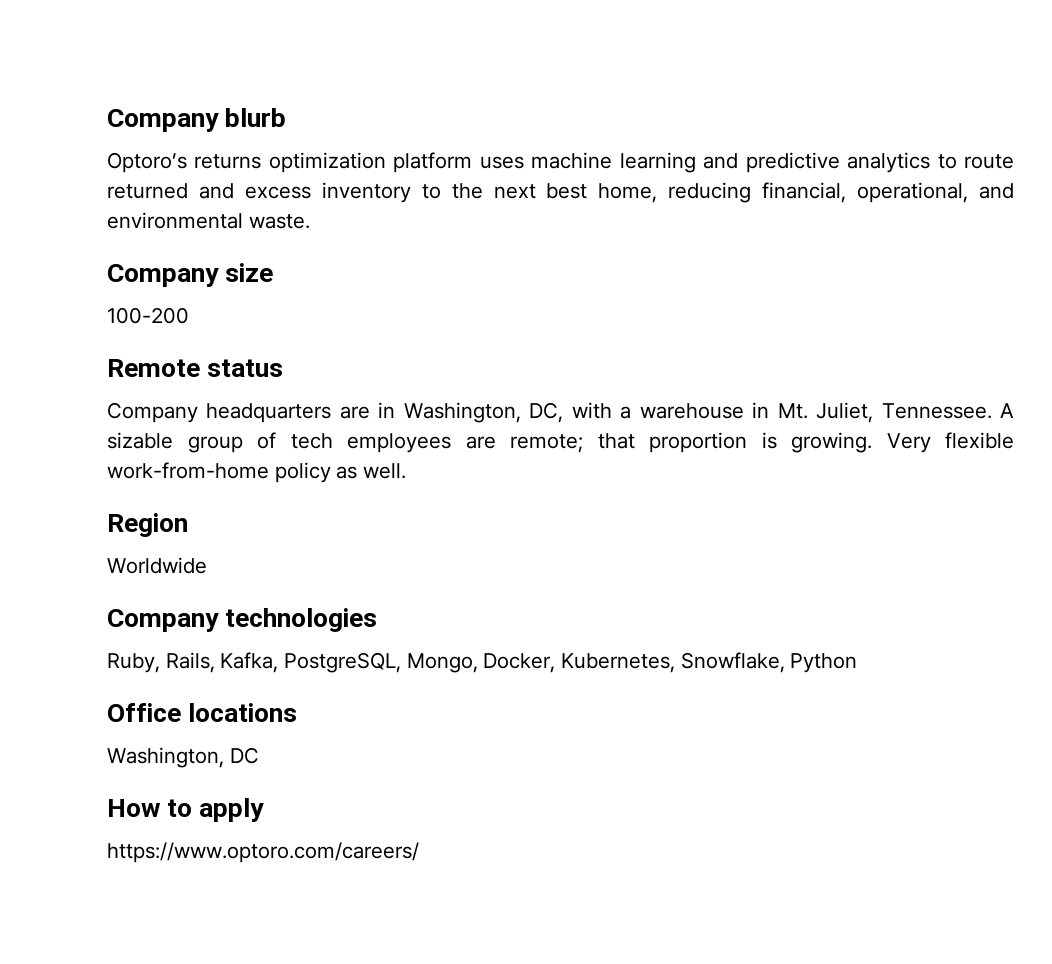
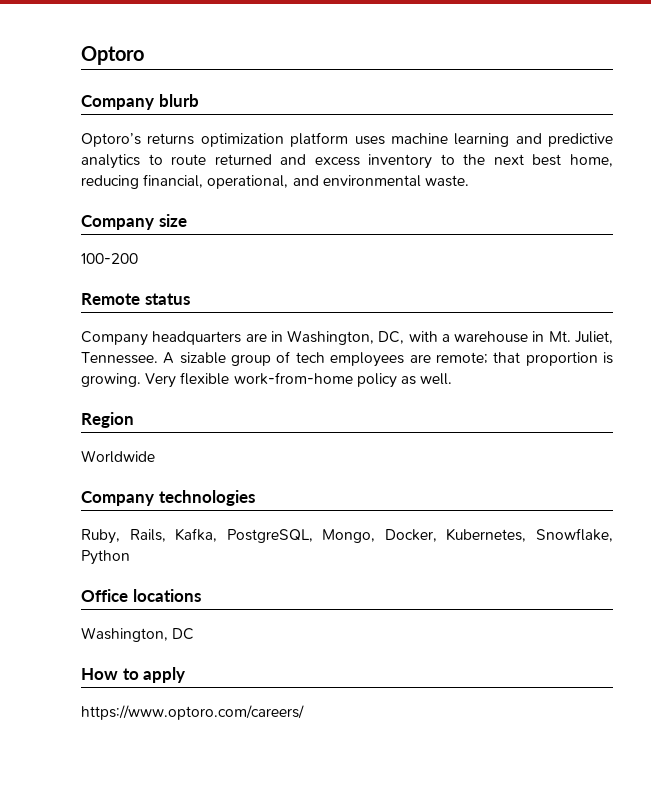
+ Optoro

